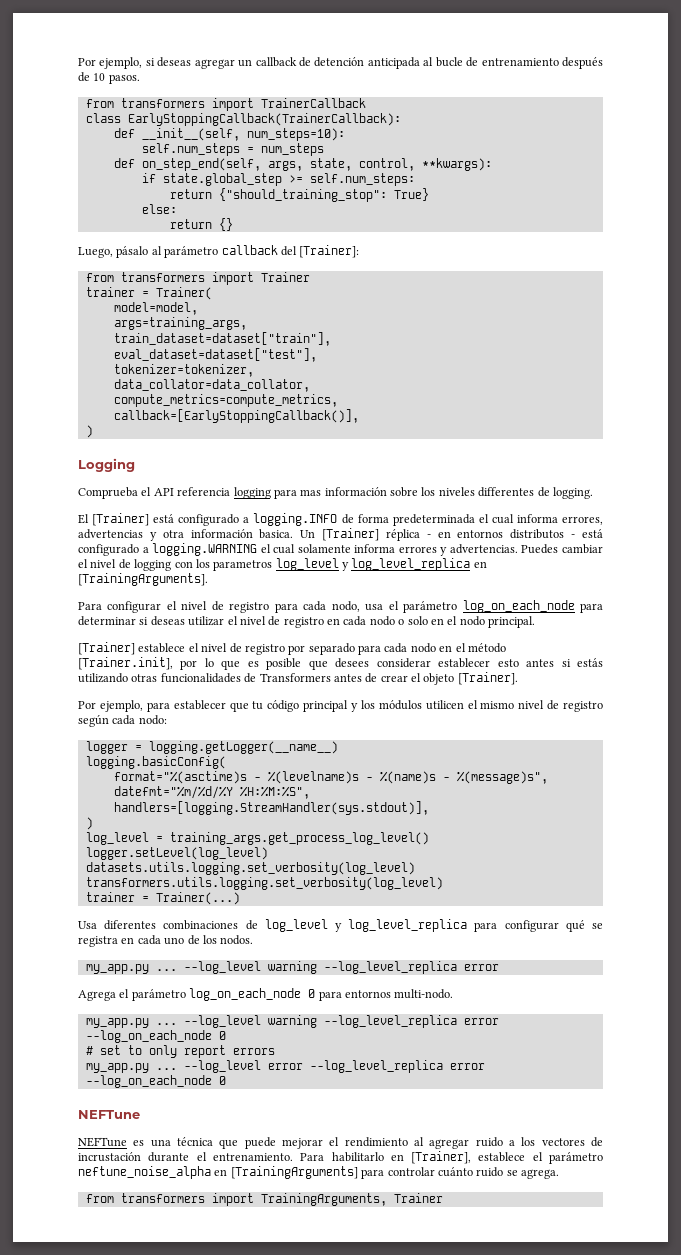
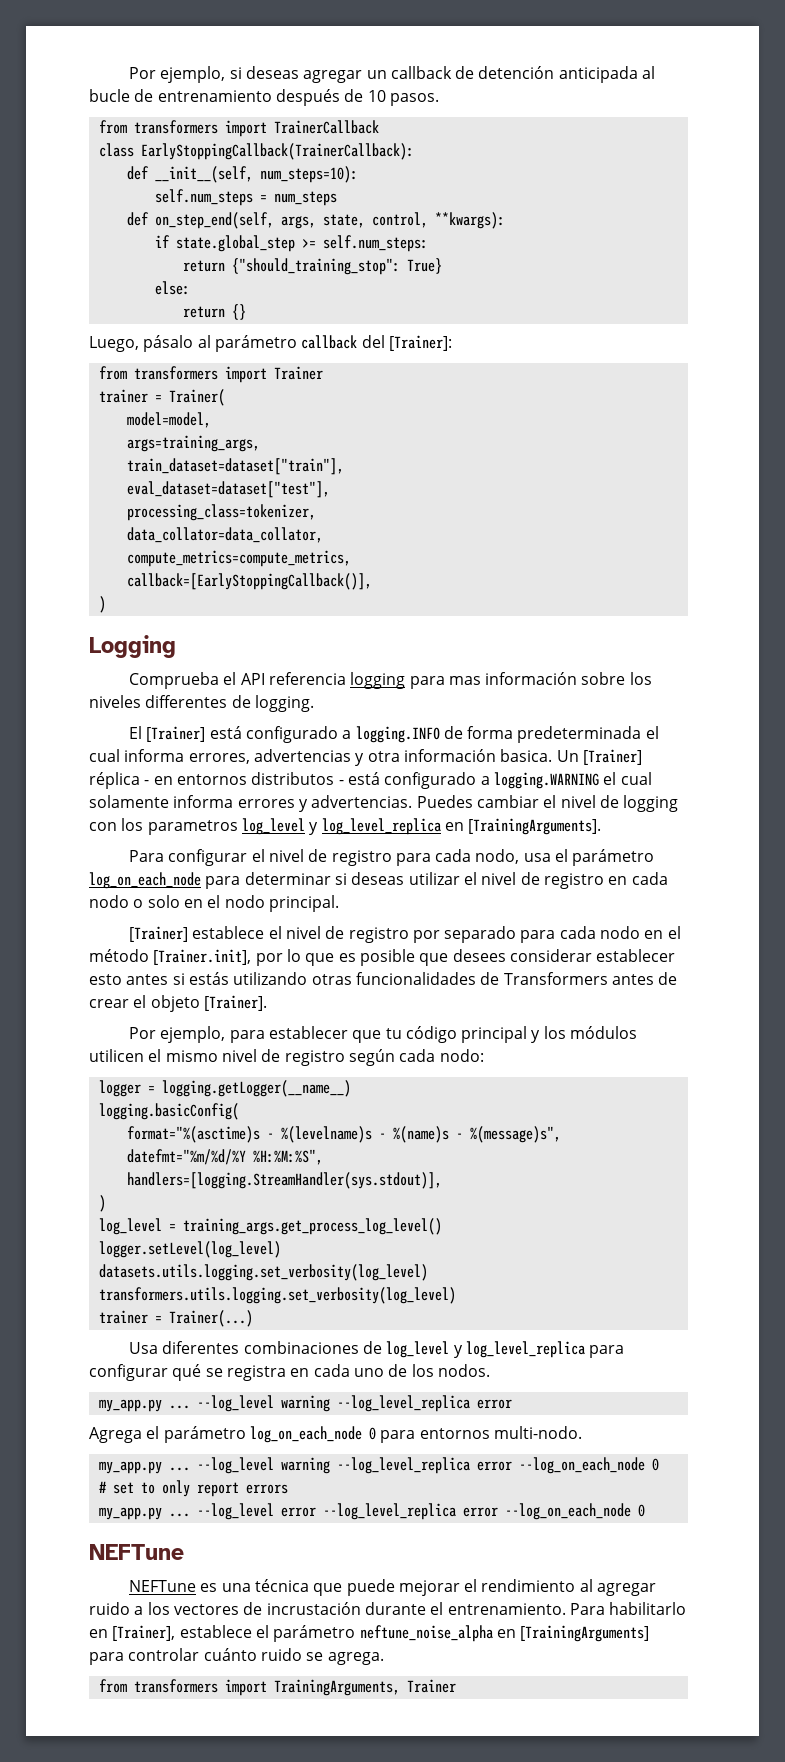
- tokenizer=tokenizer,
+ processing_class=tokenizer,

